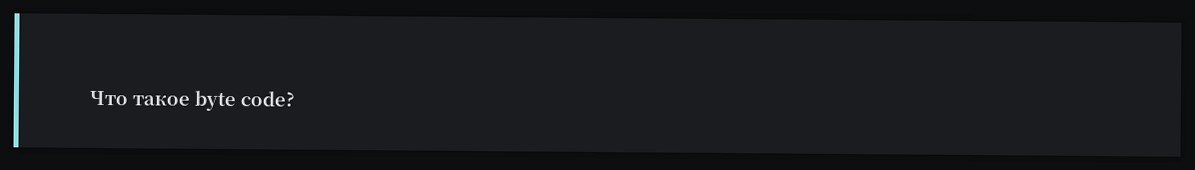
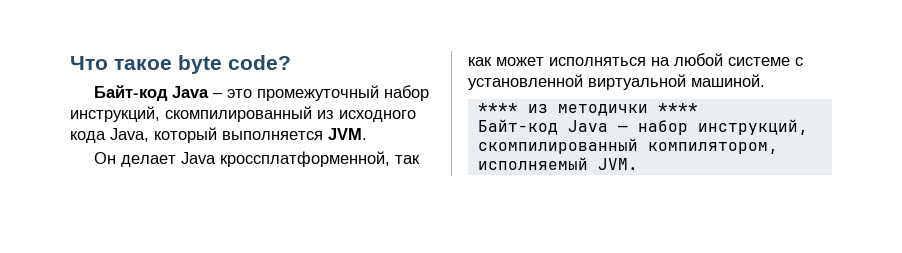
+ Байт-код Java – это промежуточный набор инструкций, скомпилированный из исходного кода Java, который выполняется JVM.
+ Он делает Java кроссплатформенной, так как может исполняться на любой системе с установленной виртуальной машиной.
+ **** из методички ****
+ Байт-код Java — набор инструкций, скомпилированный компилятором, исполняемый JVM.

